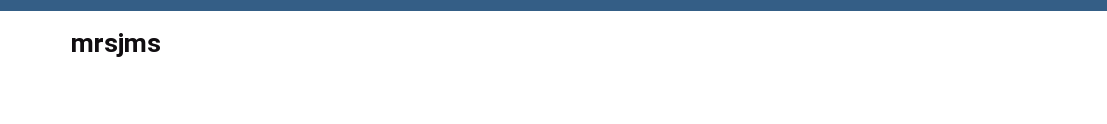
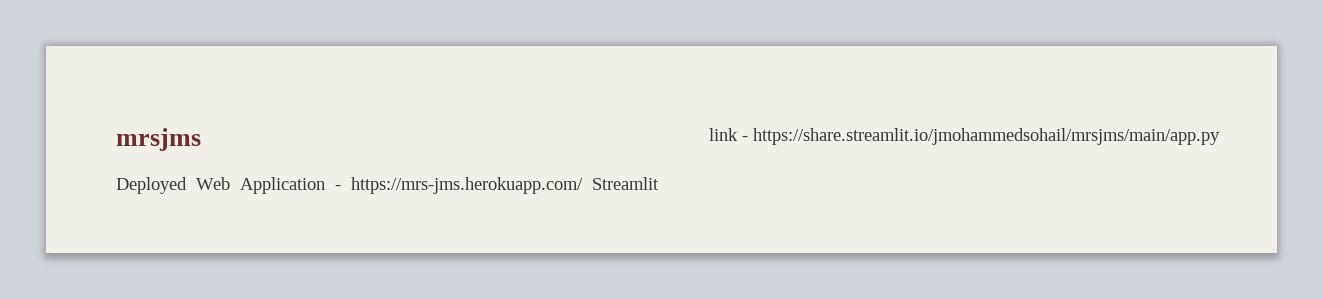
+ Deployed Web Application - https://mrs-jms.herokuapp.com/ Streamlit link - https://share.streamlit.io/jmohammedsohail/mrsjms/main/app.py

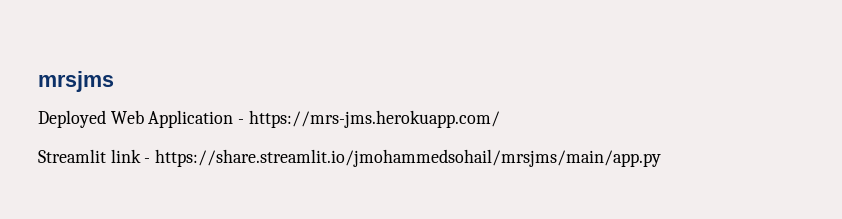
- Deployed Web Application - https://mrs-jms.herokuapp.com/ Streamlit link - https://share.streamlit.io/jmohammedsohail/mrsjms/main/app.py
+ Deployed Web Application - https://mrs-jms.herokuapp.com/
+ Streamlit link - https://share.streamlit.io/jmohammedsohail/mrsjms/main/app.py

